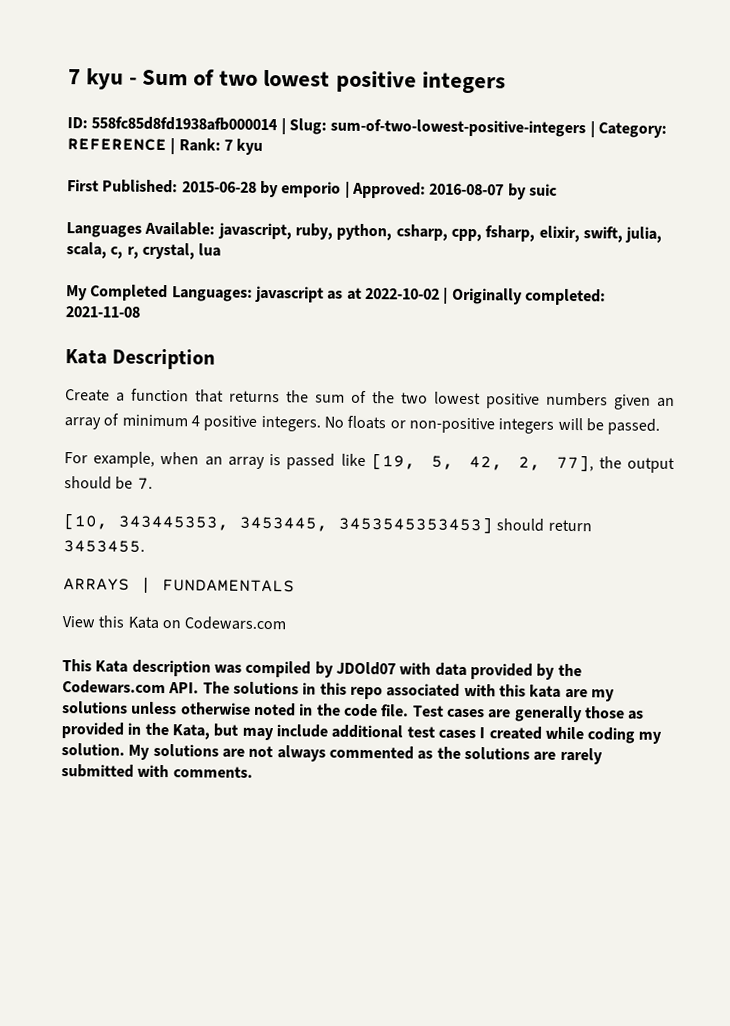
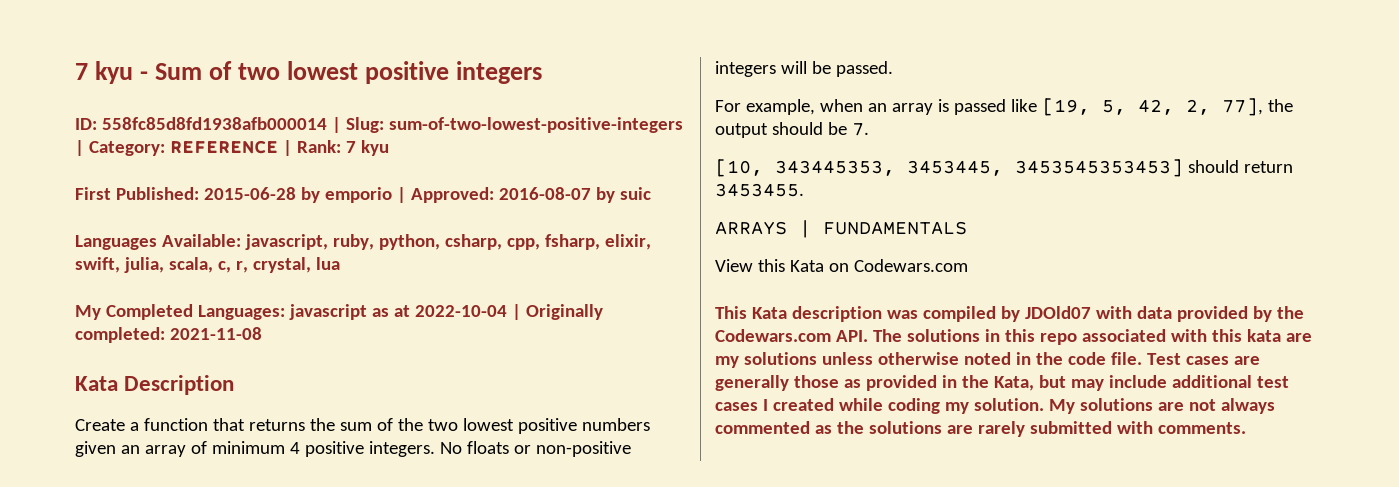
- My Completed Languages: javascript as at 2022-10-02 | Originally completed: 2021-11-08
+ My Completed Languages: javascript as at 2022-10-04 | Originally completed: 2021-11-08

